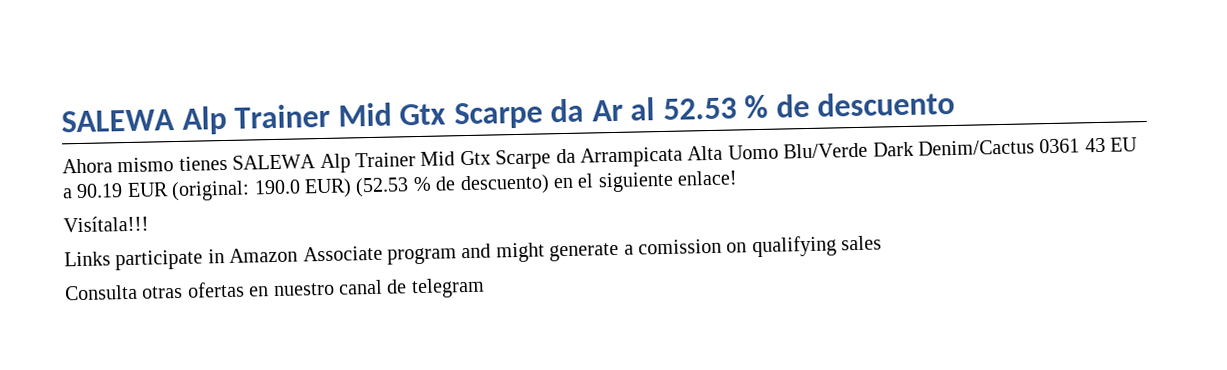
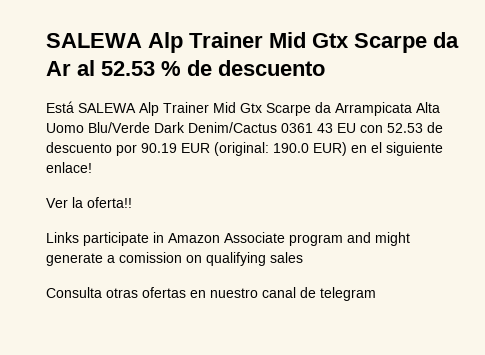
- Ahora mismo tienes SALEWA Alp Trainer Mid Gtx Scarpe da Arrampicata Alta Uomo Blu/Verde Dark Denim/Cactus 0361 43 EU a 90.19 EUR (original: 190.0 EUR) (52.53 % de descuento) en el siguiente enlace!
+ Está SALEWA Alp Trainer Mid Gtx Scarpe da Arrampicata Alta Uomo Blu/Verde Dark Denim/Cactus 0361 43 EU con 52.53 de descuento por 90.19 EUR (original: 190.0 EUR) en el siguiente enlace!
- Visítala!!!
+ Ver la oferta!!

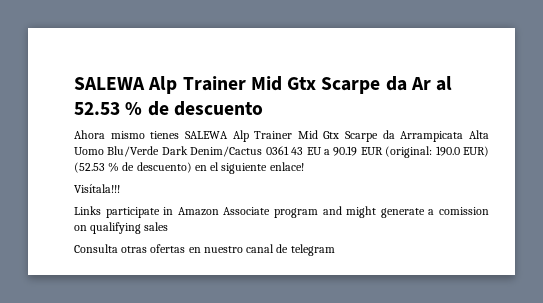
- Está SALEWA Alp Trainer Mid Gtx Scarpe da Arrampicata Alta Uomo Blu/Verde Dark Denim/Cactus 0361 43 EU con 52.53 de descuento por 90.19 EUR (original: 190.0 EUR) en el siguiente enlace!
+ Ahora mismo tienes SALEWA Alp Trainer Mid Gtx Scarpe da Arrampicata Alta Uomo Blu/Verde Dark Denim/Cactus 0361 43 EU a 90.19 EUR (original: 190.0 EUR) (52.53 % de descuento) en el siguiente enlace!
- Ver la oferta!!
+ Visítala!!!

